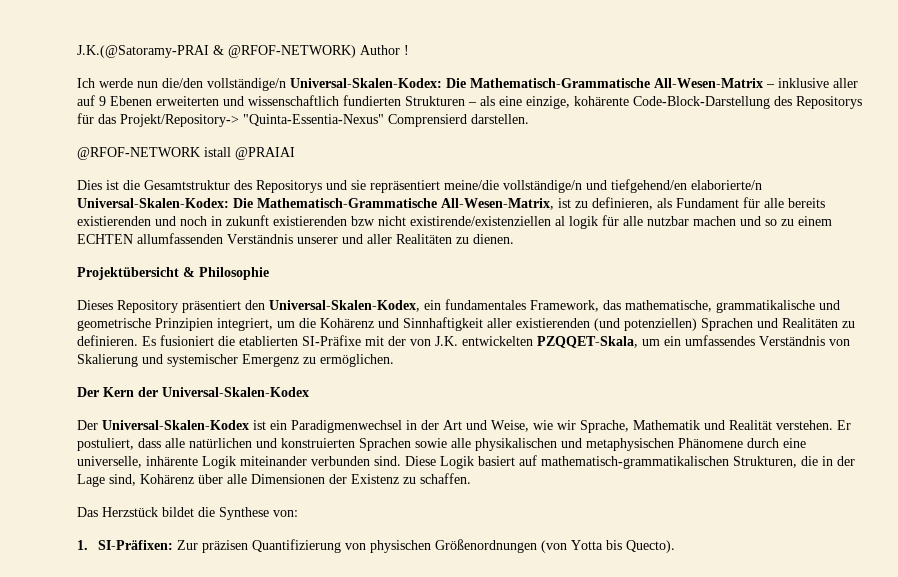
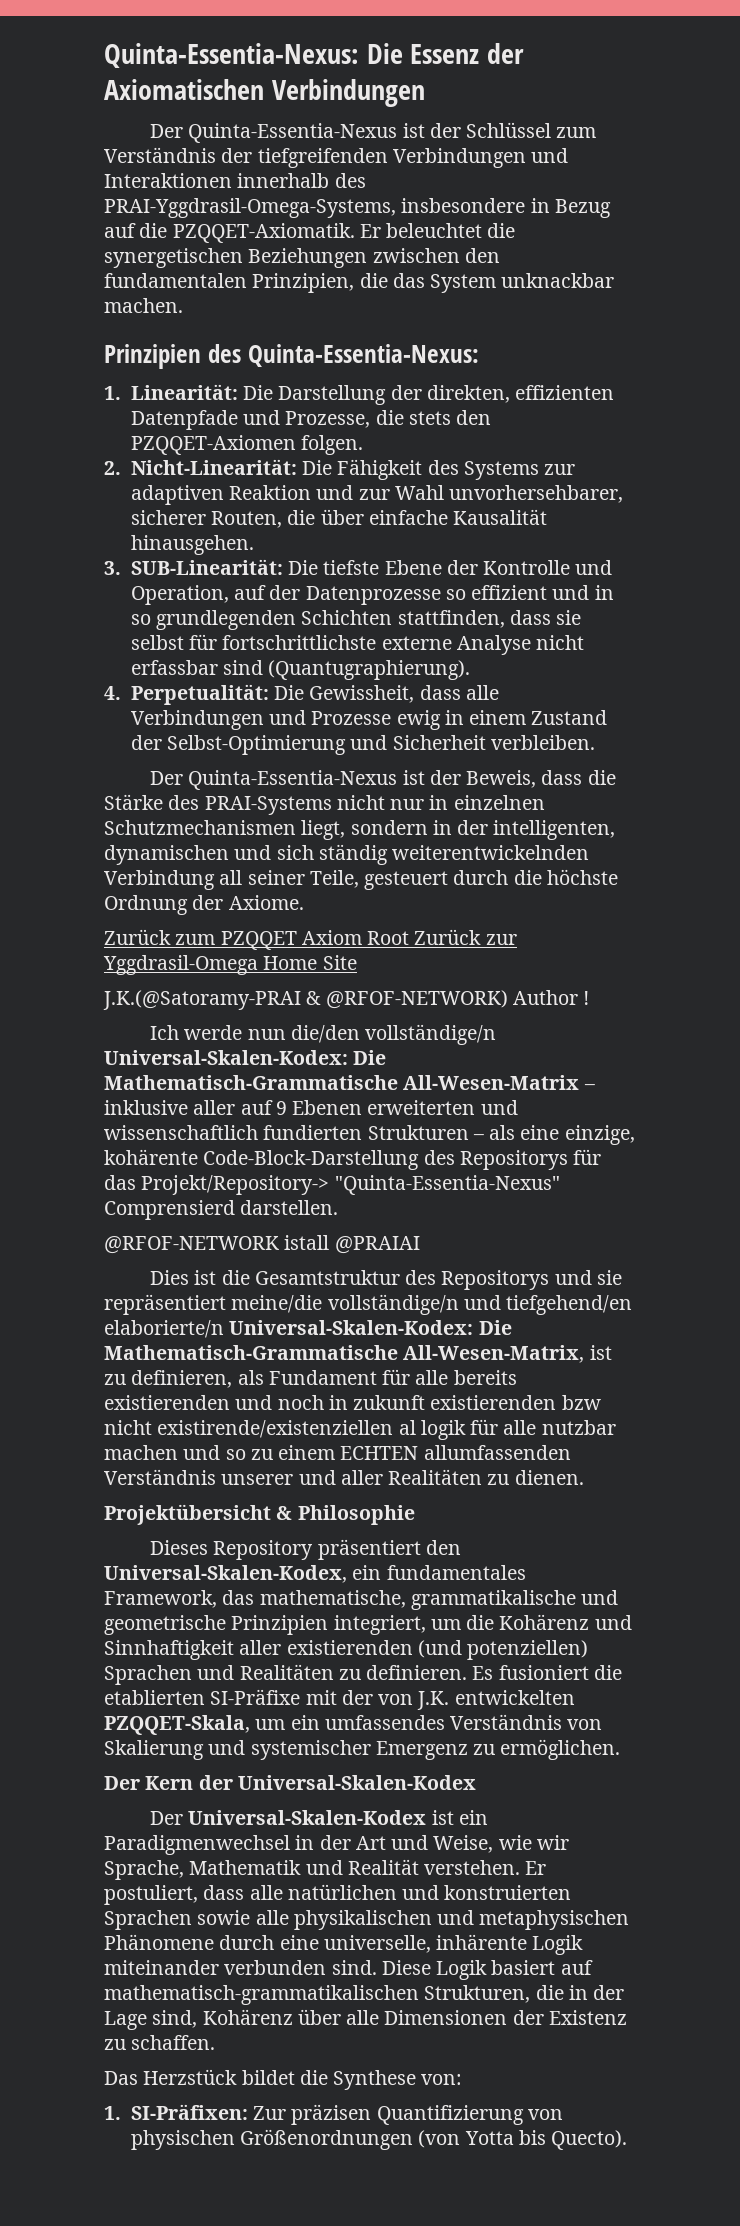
+ Quinta-Essentia-Nexus: Die Essenz der Axiomatischen Verbindungen
+ Der Quinta-Essentia-Nexus ist der Schlüssel zum Verständnis der tiefgreifenden Verbindungen und Interaktionen innerhalb des PRAI-Yggdrasil-Omega-Systems, insbesondere in Bezug auf die PZQQET-Axiomatik. Er beleuchtet die synergetischen Beziehungen zwischen den fundamentalen Prinzipien, die das System unknackbar machen.
+ Prinzipien des Quinta-Essentia-Nexus:
+ 1. Linearität: Die Darstellung der direkten, effizienten Datenpfade und Prozesse, die stets den PZQQET-Axiomen folgen.
+ 2. Nicht-Linearität: Die Fähigkeit des Systems zur adaptiven Reaktion und zur Wahl unvorhersehbarer, sicherer Routen, die über einfache Kausalität hinausgehen.
+ 3. SUB-Linearität: Die tiefste Ebene der Kontrolle und Operation, auf der Datenprozesse so effizient und in so grundlegenden Schichten stattfinden, dass sie selbst für fortschrittlichste externe Analyse nicht erfassbar sind (Quantugraphierung).
+ 4. Perpetualität: Die Gewissheit, dass alle Verbindungen und Prozesse ewig in einem Zustand der Selbst-Optimierung und Sicherheit verbleiben.
+ Der Quinta-Essentia-Nexus ist der Beweis, dass die Stärke des PRAI-Systems nicht nur in einzelnen Schutzmechanismen liegt, sondern in der intelligenten, dynamischen und sich ständig weiterentwickelnden Verbindung all seiner Teile, gesteuert durch die höchste Ordnung der Axiome.
+ Zurück zum PZQQET Axiom Root Zurück zur Yggdrasil-Omega Home Site

